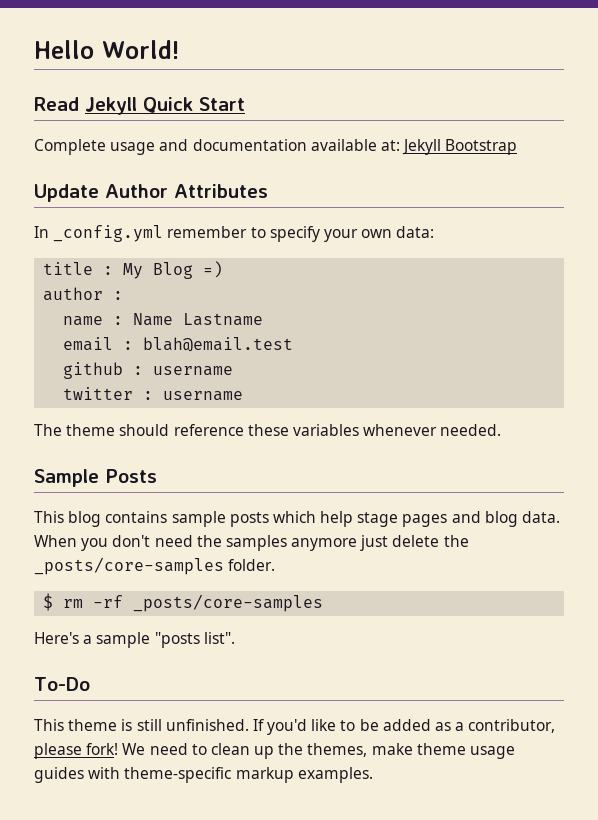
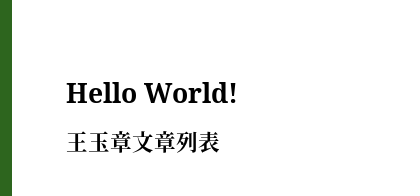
- Read Jekyll Quick Start
- Complete usage and documentation available at: Jekyll Bootstrap
- Update Author Attributes
- In _config.yml remember to specify your own data:
- title : My Blog =)
- author :
- name : Name Lastname
- email : blah@email.test
- github : username
- twitter : username
- The theme should reference these variables whenever needed.
- Sample Posts
- This blog contains sample posts which help stage pages and blog data. When you don't need the samples anymore just delete the _posts/core-samples folder.
- $ rm -rf _posts/core-samples
- Here's a sample "posts list".
- To-Do
- This theme is still unfinished. If you'd like to be added as a contributor, please fork! We need to clean up the themes, make theme usage guides with theme-specific markup examples.
+ 王玉章文章列表

